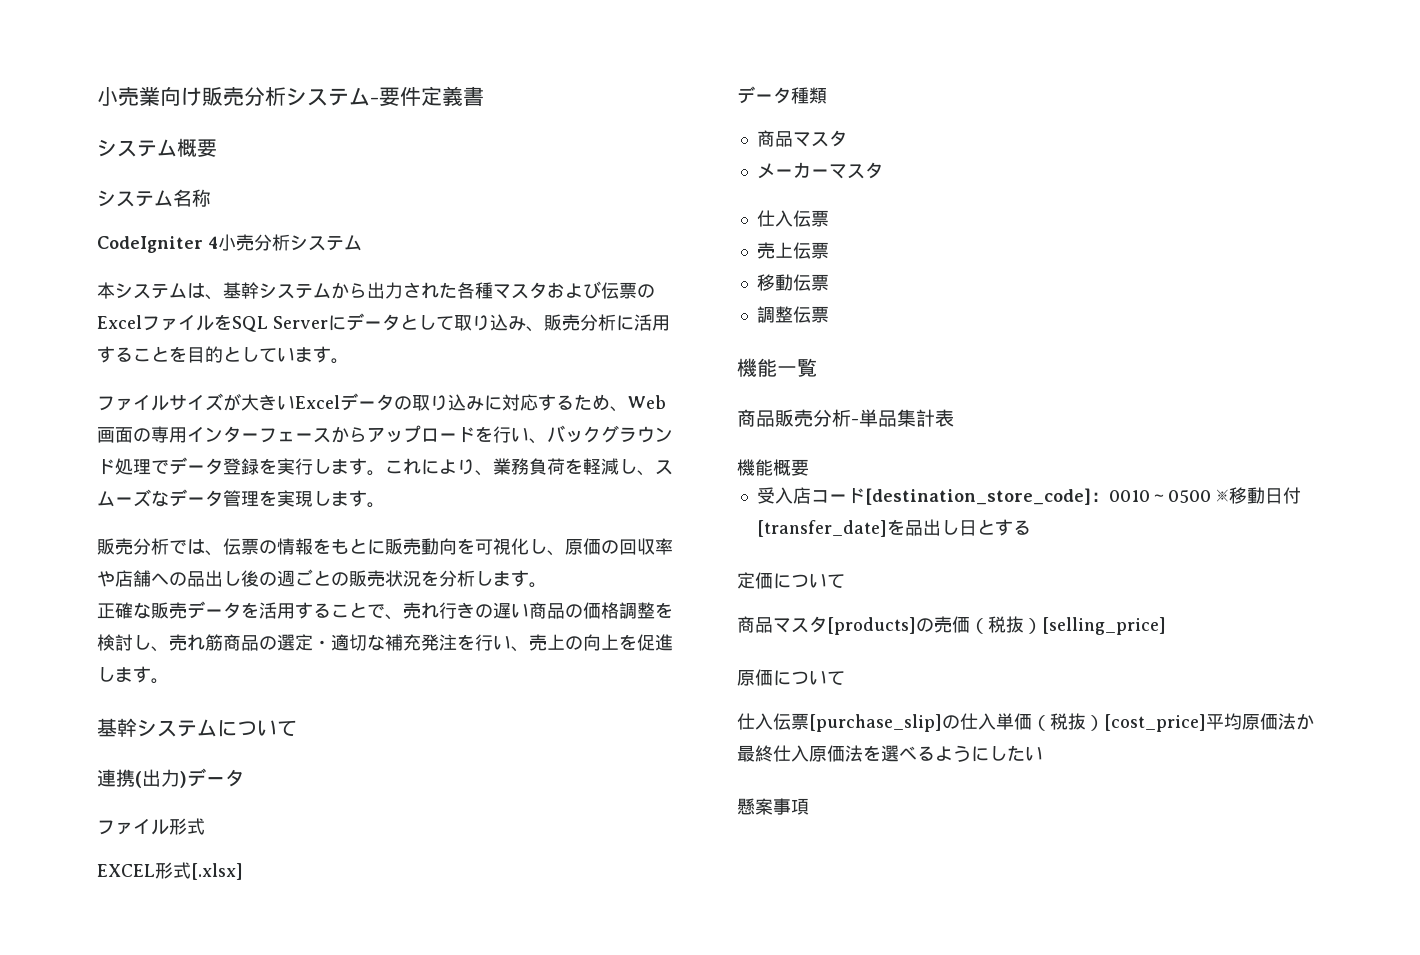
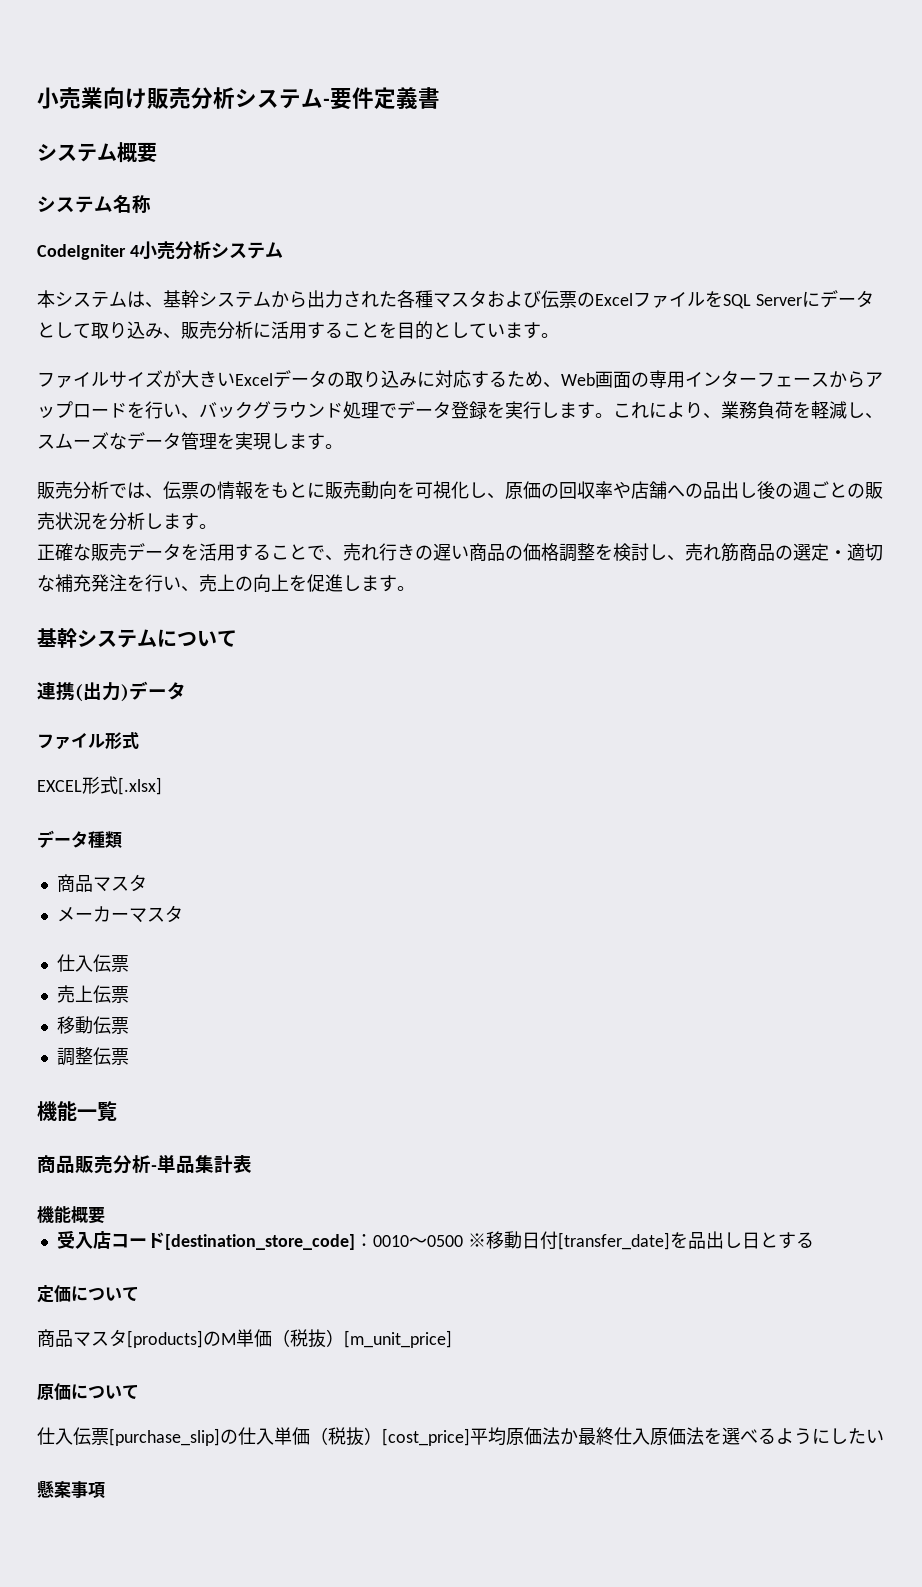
- 商品マスタ[products]の売価（税抜）[selling_price]
+ 商品マスタ[products]のM単価（税抜）[m_unit_price]

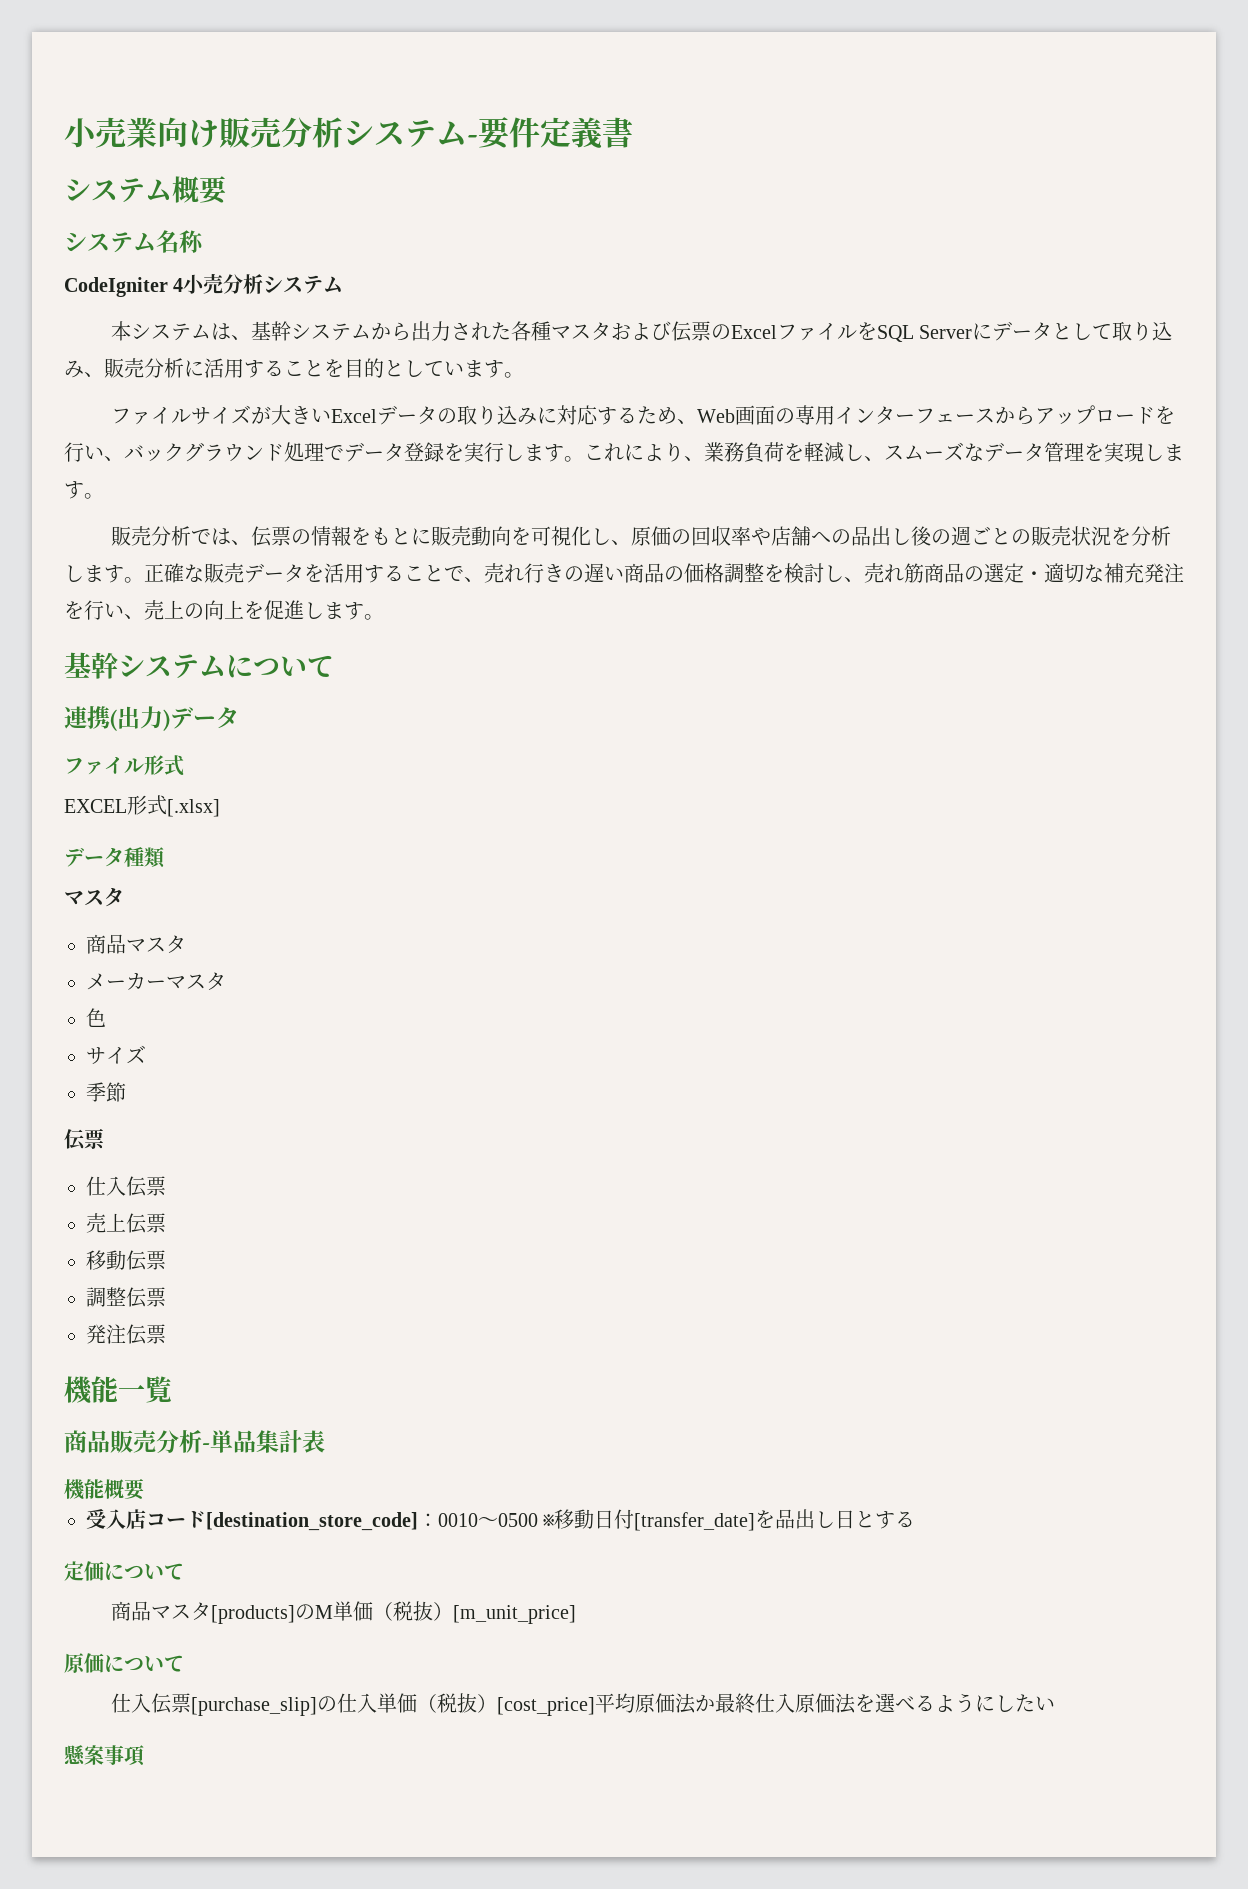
- 販売分析では、伝票の情報をもとに販売動向を可視化し、原価の回収率や店舗への品出し後の週ごとの販売状況を分析します。
- 正確な販売データを活用することで、売れ行きの遅い商品の価格調整を検討し、売れ筋商品の選定・適切な補充発注を行い、売上の向上を促進します。
+ 販売分析では、伝票の情報をもとに販売動向を可視化し、原価の回収率や店舗への品出し後の週ごとの販売状況を分析します。正確な販売データを活用することで、売れ行きの遅い商品の価格調整を検討し、売れ筋商品の選定・適切な補充発注を行い、売上の向上を促進します。
  データ種類
+ マスタ
+ 色
+ サイズ
+ 季節
+ 伝票
+ 発注伝票

